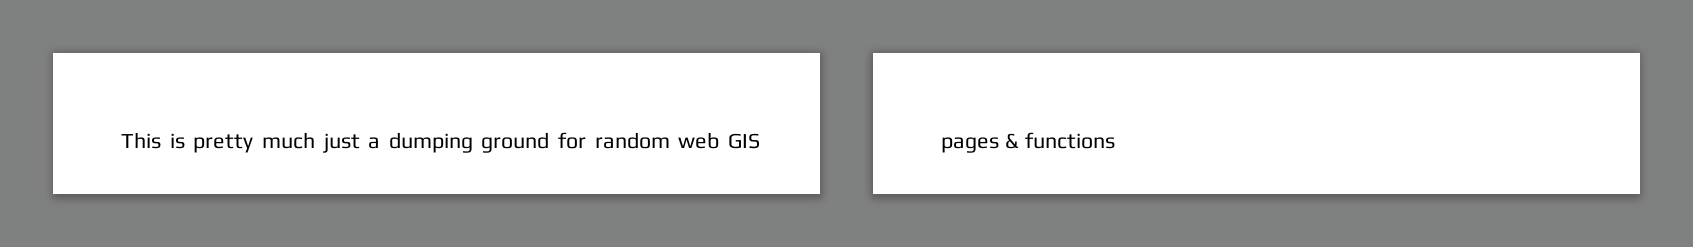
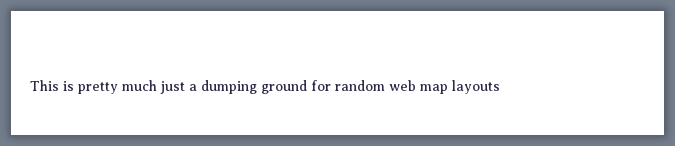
- This is pretty much just a dumping ground for random web GIS pages & functions
+ This is pretty much just a dumping ground for random web map layouts

